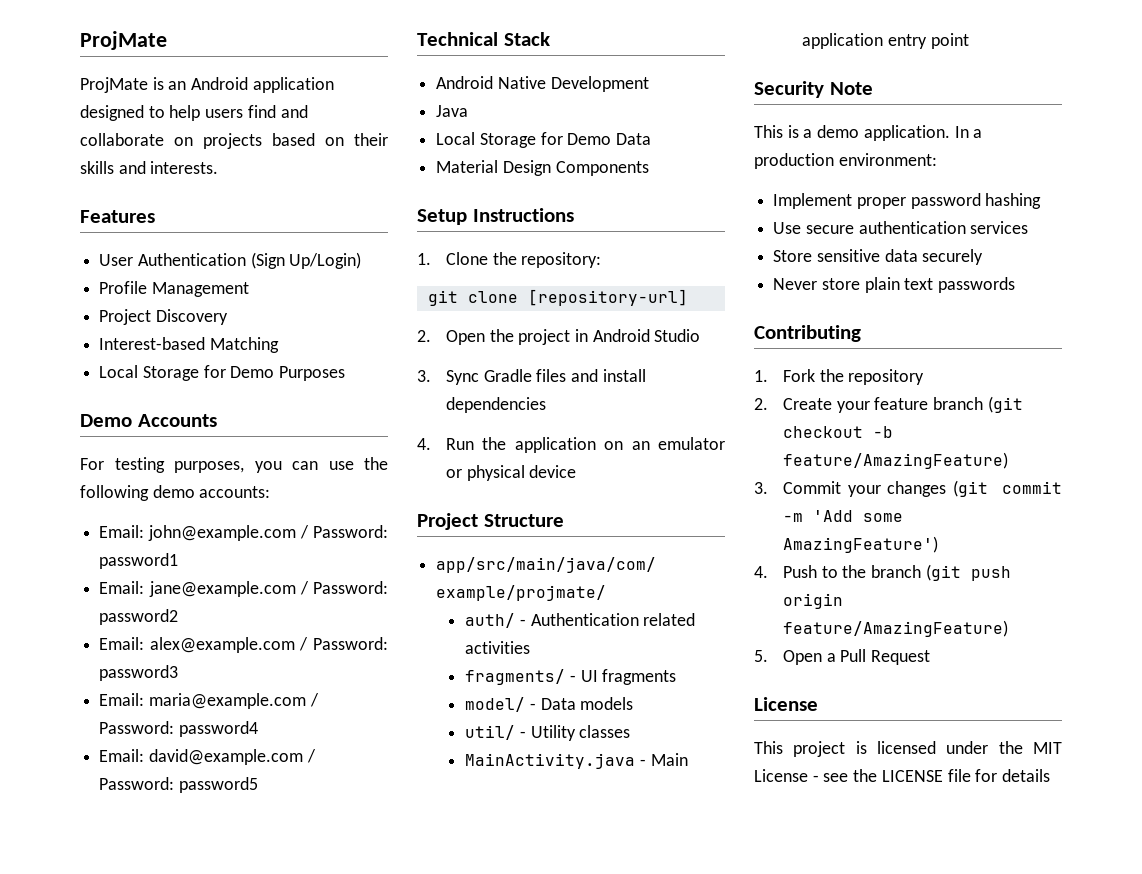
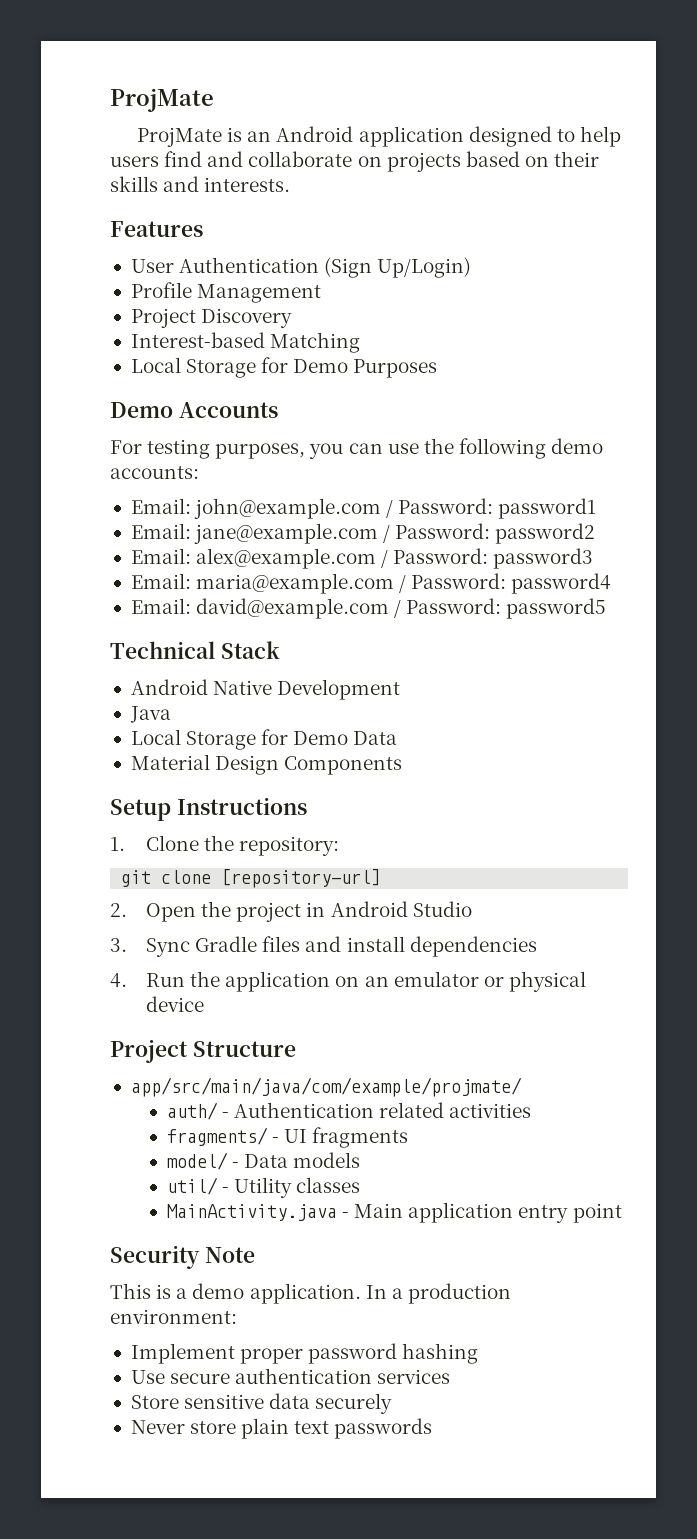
- Contributing
- 1. Fork the repository
- 2. Create your feature branch (git checkout -b feature/AmazingFeature)
- 3. Commit your changes (git commit -m 'Add some AmazingFeature')
- 4. Push to the branch (git push origin feature/AmazingFeature)
- 5. Open a Pull Request
- License
- This project is licensed under the MIT License - see the LICENSE file for details

